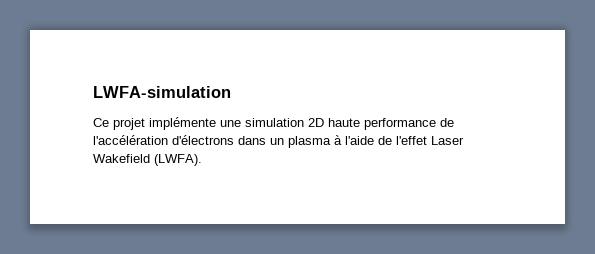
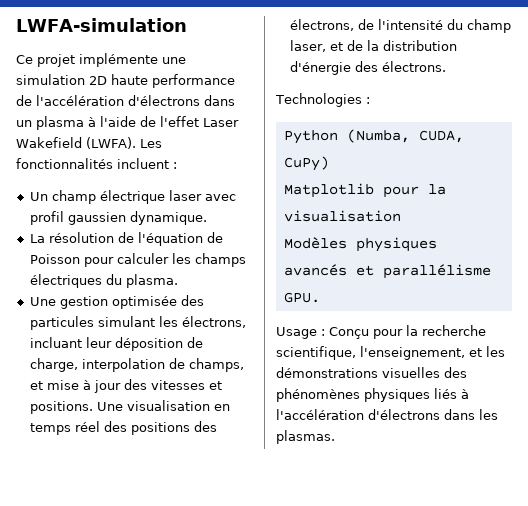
+ Les fonctionnalités incluent :
+ Un champ électrique laser avec profil gaussien dynamique.
+ La résolution de l'équation de Poisson pour calculer les champs électriques du plasma.
+ Une gestion optimisée des particules simulant les électrons, incluant leur déposition de charge, interpolation de champs, et mise à jour des vitesses et positions. Une visualisation en temps réel des positions des électrons, de l'intensité du champ laser, et de la distribution d'énergie des électrons.
+ Technologies :
+ Python (Numba, CUDA, CuPy)
+ Matplotlib pour la visualisation
+ Modèles physiques avancés et parallélisme GPU.
+ Usage : Conçu pour la recherche scientifique, l'enseignement, et les démonstrations visuelles des phénomènes physiques liés à l'accélération d'électrons dans les plasmas.

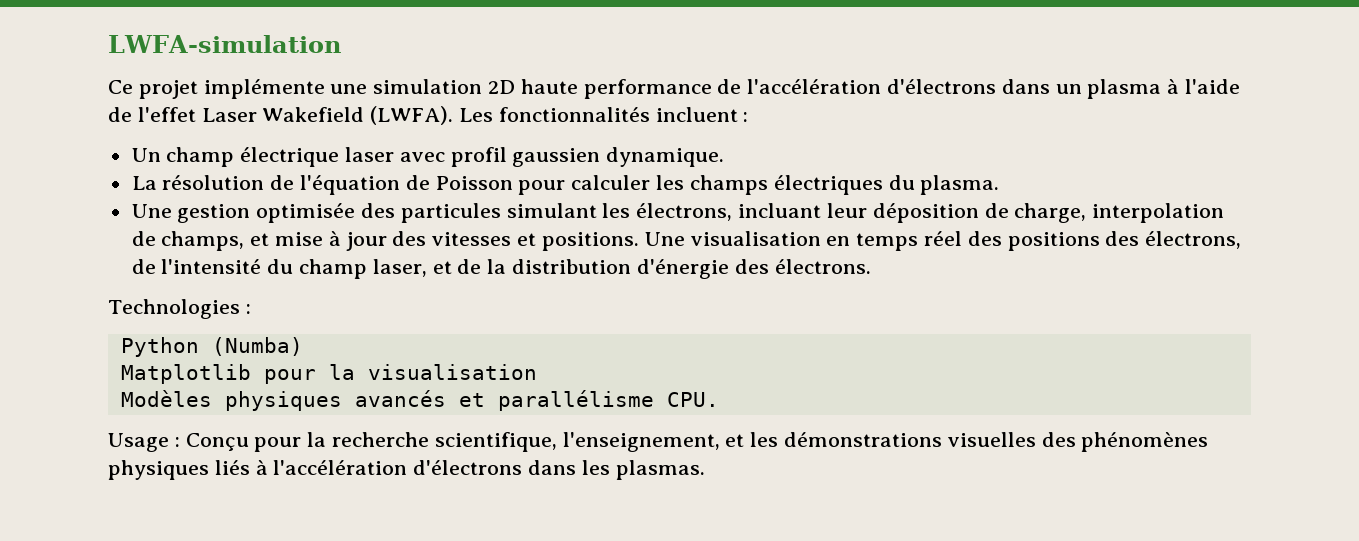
- Python (Numba, CUDA, CuPy)
+ Python (Numba)
- Modèles physiques avancés et parallélisme GPU.
+ Modèles physiques avancés et parallélisme CPU.

